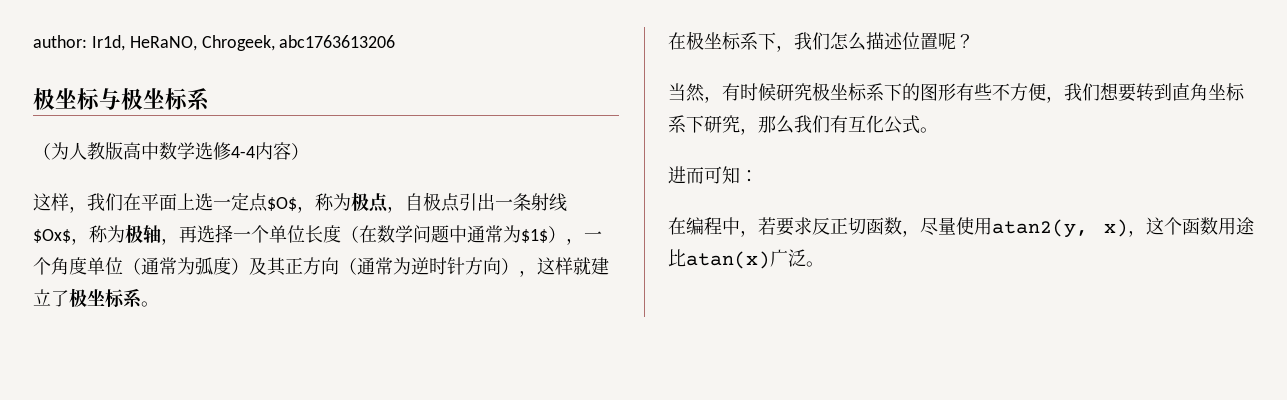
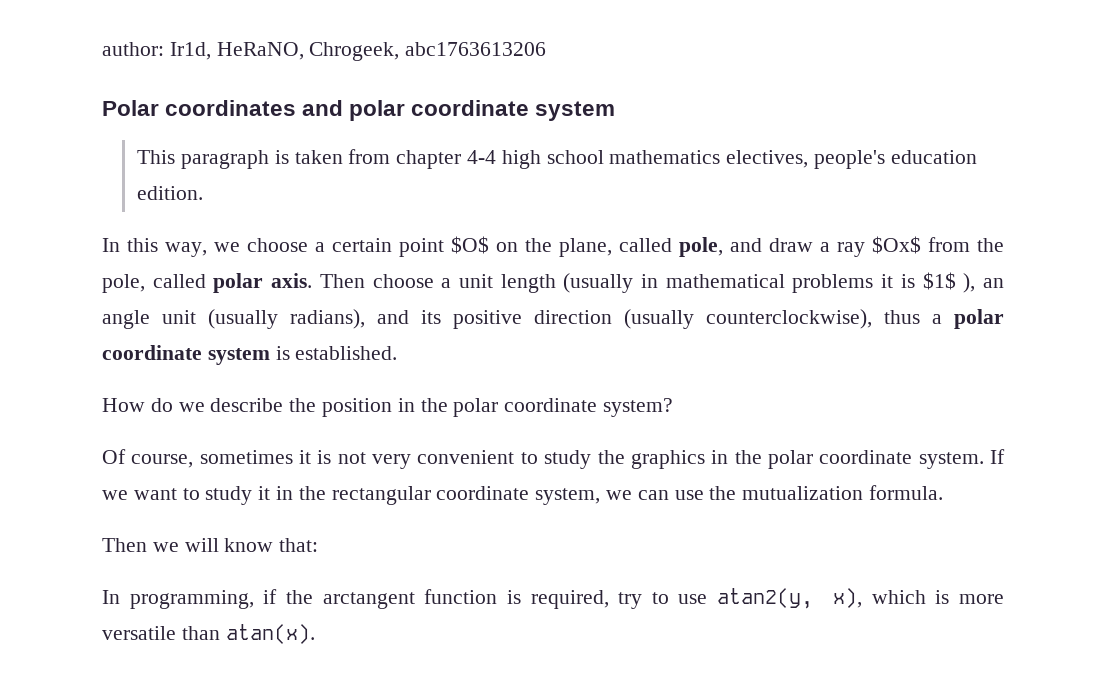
- 极坐标与极坐标系
- （为人教版高中数学选修4-4内容）
- 这样，我们在平面上选一定点$O$，称为极点，自极点引出一条射线$Ox$，称为极轴，再选择一个单位长度（在数学问题中通常为$1$），一个角度单位（通常为弧度）及其正方向（通常为逆时针方向），这样就建立了极坐标系。
- 在极坐标系下，我们怎么描述位置呢？
- 当然，有时候研究极坐标系下的图形有些不方便，我们想要转到直角坐标系下研究，那么我们有互化公式。
- 进而可知：
- 在编程中，若要求反正切函数，尽量使用atan2(y, x)，这个函数用途比atan(x)广泛。
+ Polar coordinates and polar coordinate system
+ This paragraph is taken from chapter 4-4 high school mathematics electives, people's education edition.
+ In this way, we choose a certain point $O$ on the plane, called pole, and draw a ray $Ox$ from the pole, called polar axis. Then choose a unit length (usually in mathematical problems it is $1$ ), an angle unit (usually radians), and its positive direction (usually counterclockwise), thus a polar coordinate system is established.
+ How do we describe the position in the polar coordinate system?
+ Of course, sometimes it is not very convenient to study the graphics in the polar coordinate system. If we want to study it in the rectangular coordinate system, we can use the mutualization formula.
+ Then we will know that:
+ In programming, if the arctangent function is required, try to use atan2(y, x), which is more versatile than atan(x).

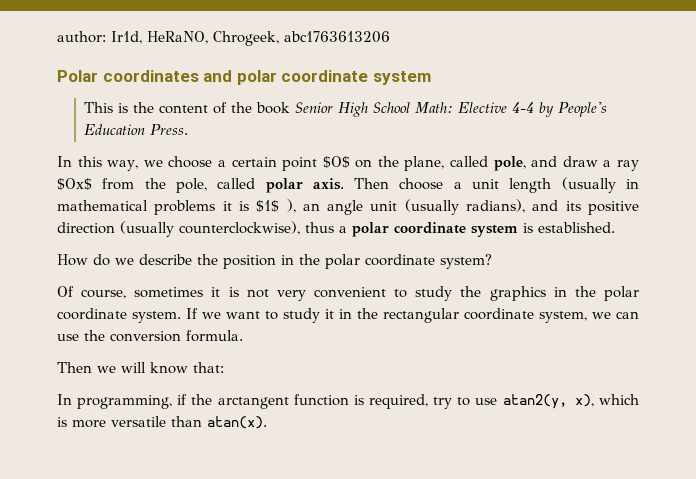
- This paragraph is taken from chapter 4-4 high school mathematics electives, people's education edition.
+ This is the content of the book Senior High School Math: Elective 4-4 by People's Education Press.
- If we want to study it in the rectangular coordinate system, we can use the mutualization formula.
+ If we want to study it in the rectangular coordinate system, we can use the conversion formula.

